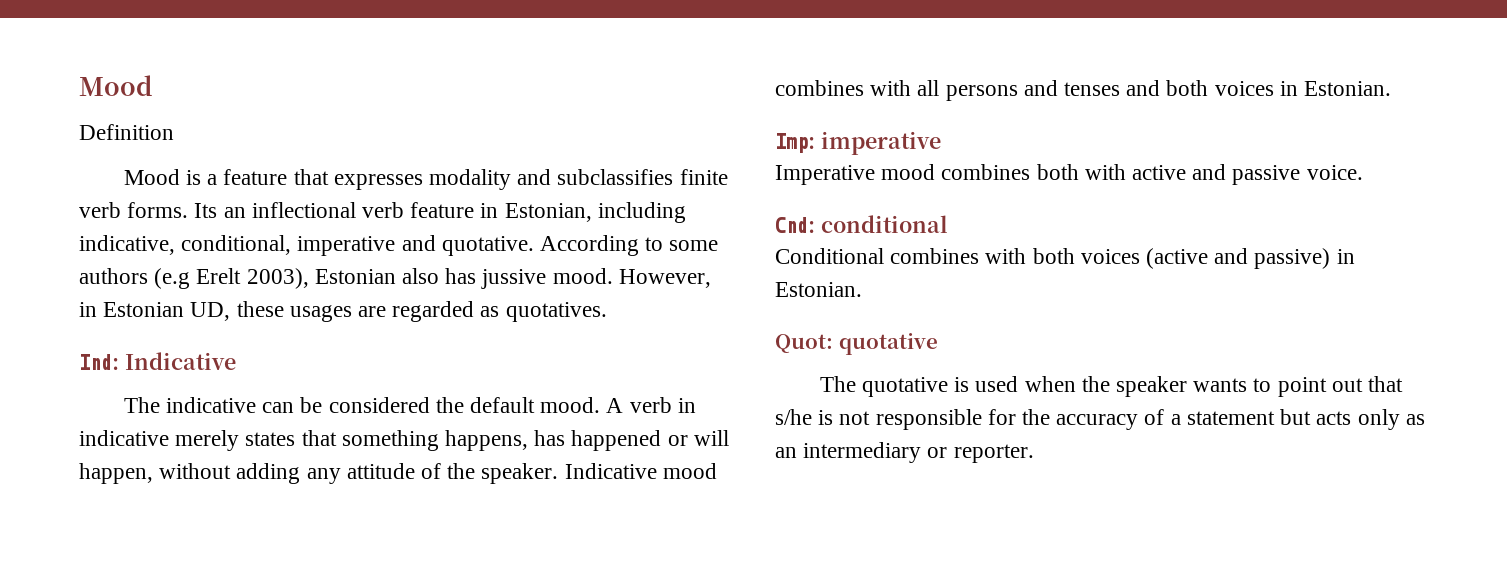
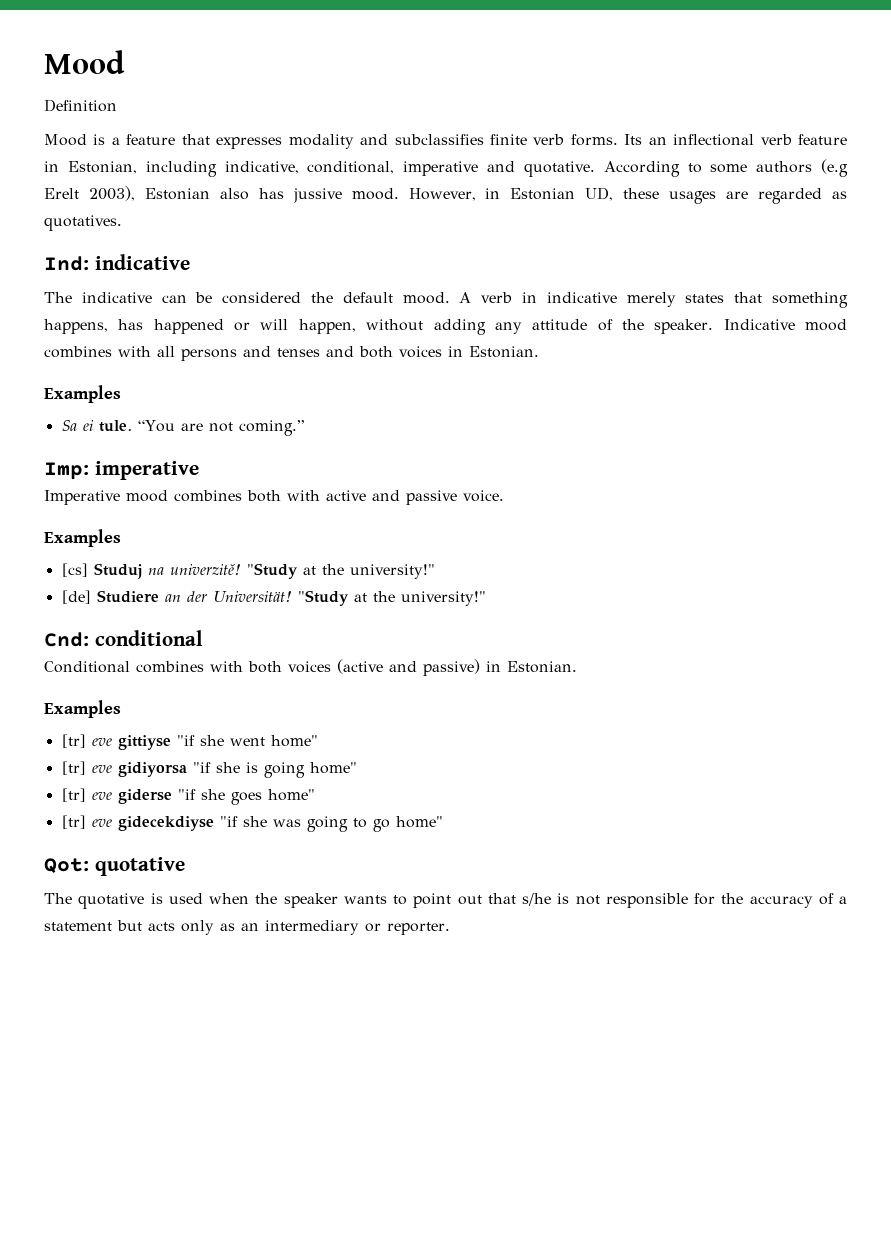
- Ind: Indicative
+ Ind: indicative
  Indicative mood combines with all persons and tenses and both voices in Estonian.
+ Examples
+ Sa ei tule. “You are not coming.”
  Imperative mood combines both with active and passive voice.
+ Examples
+ [cs] Studuj na univerzitě! "Study at the university!"
+ [de] Studiere an der Universität! "Study at the university!"
  Conditional combines with both voices (active and passive) in Estonian.
- Quot: quotative
+ Examples
+ [tr] eve gittiyse "if she went home"
+ [tr] eve gidiyorsa "if she is going home"
+ [tr] eve giderse "if she goes home"
+ [tr] eve gidecekdiyse "if she was going to go home"
+ Qot: quotative

